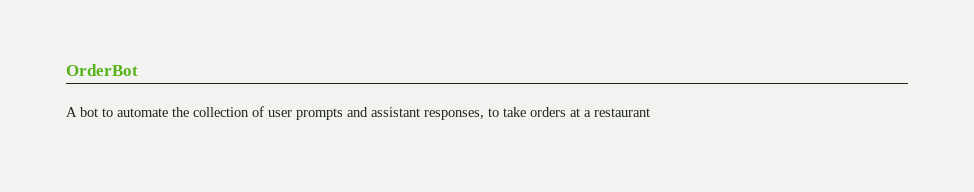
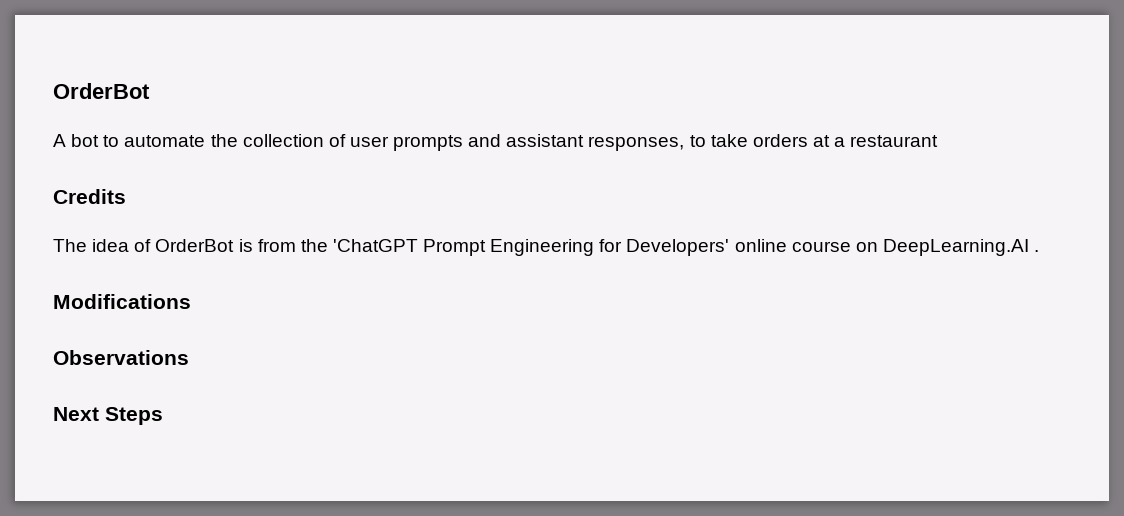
+ Credits
+ The idea of OrderBot is from the 'ChatGPT Prompt Engineering for Developers' online course on DeepLearning.AI .
+ Modifications
+ Observations
+ Next Steps

